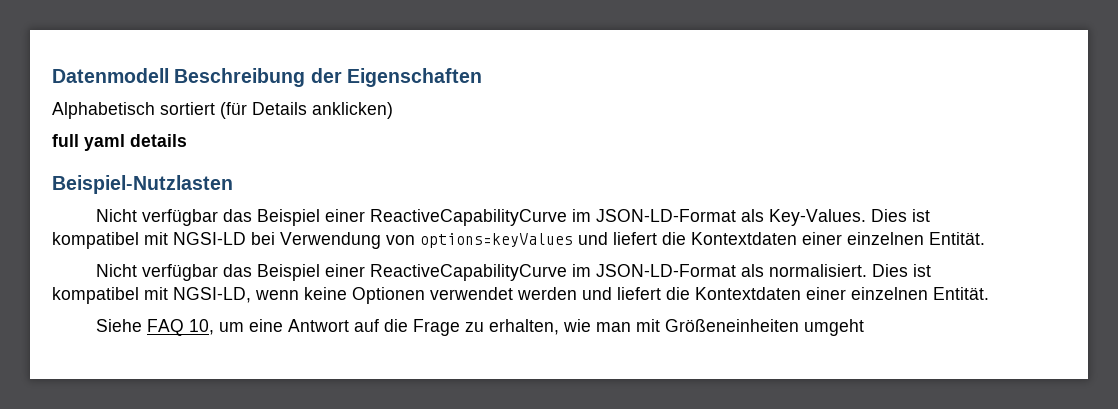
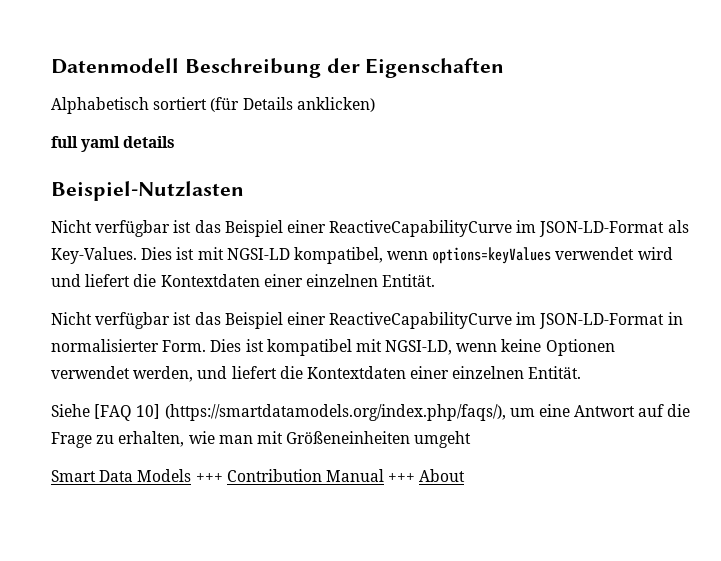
- Nicht verfügbar das Beispiel einer ReactiveCapabilityCurve im JSON-LD-Format als Key-Values.
+ Nicht verfügbar ist das Beispiel einer ReactiveCapabilityCurve im JSON-LD-Format als Key-Values.
- Dies ist kompatibel mit NGSI-LD bei Verwendung von options=keyValues und liefert die Kontextdaten einer einzelnen Entität.
+ Dies ist mit NGSI-LD kompatibel, wenn options=keyValues verwendet wird und liefert die Kontextdaten einer einzelnen Entität.
- Nicht verfügbar das Beispiel einer ReactiveCapabilityCurve im JSON-LD-Format als normalisiert.
+ Nicht verfügbar ist das Beispiel einer ReactiveCapabilityCurve im JSON-LD-Format in normalisierter Form.
- Dies ist kompatibel mit NGSI-LD, wenn keine Optionen verwendet werden und liefert die Kontextdaten einer einzelnen Entität.
+ Dies ist kompatibel mit NGSI-LD, wenn keine Optionen verwendet werden, und liefert die Kontextdaten einer einzelnen Entität.
- Siehe FAQ 10, um eine Antwort auf die Frage zu erhalten, wie man mit Größeneinheiten umgeht
+ Siehe [FAQ 10] (https://smartdatamodels.org/index.php/faqs/), um eine Antwort auf die Frage zu erhalten, wie man mit Größeneinheiten umgeht
+ Smart Data Models +++ Contribution Manual +++ About

